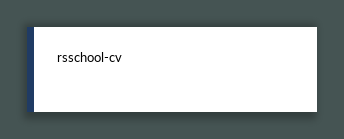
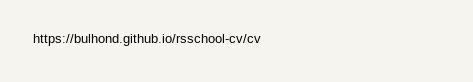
- rsschool-cv
+ https://bulhond.github.io/rsschool-cv/cv

